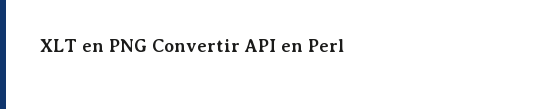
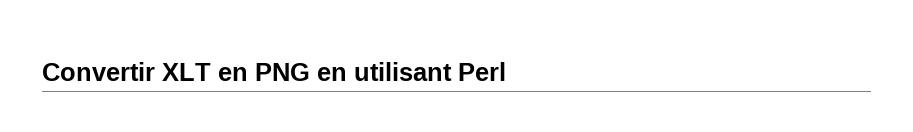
- XLT en PNG Convertir API en Perl
+ Convertir XLT en PNG en utilisant Perl

